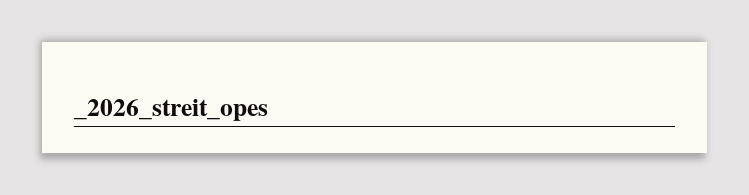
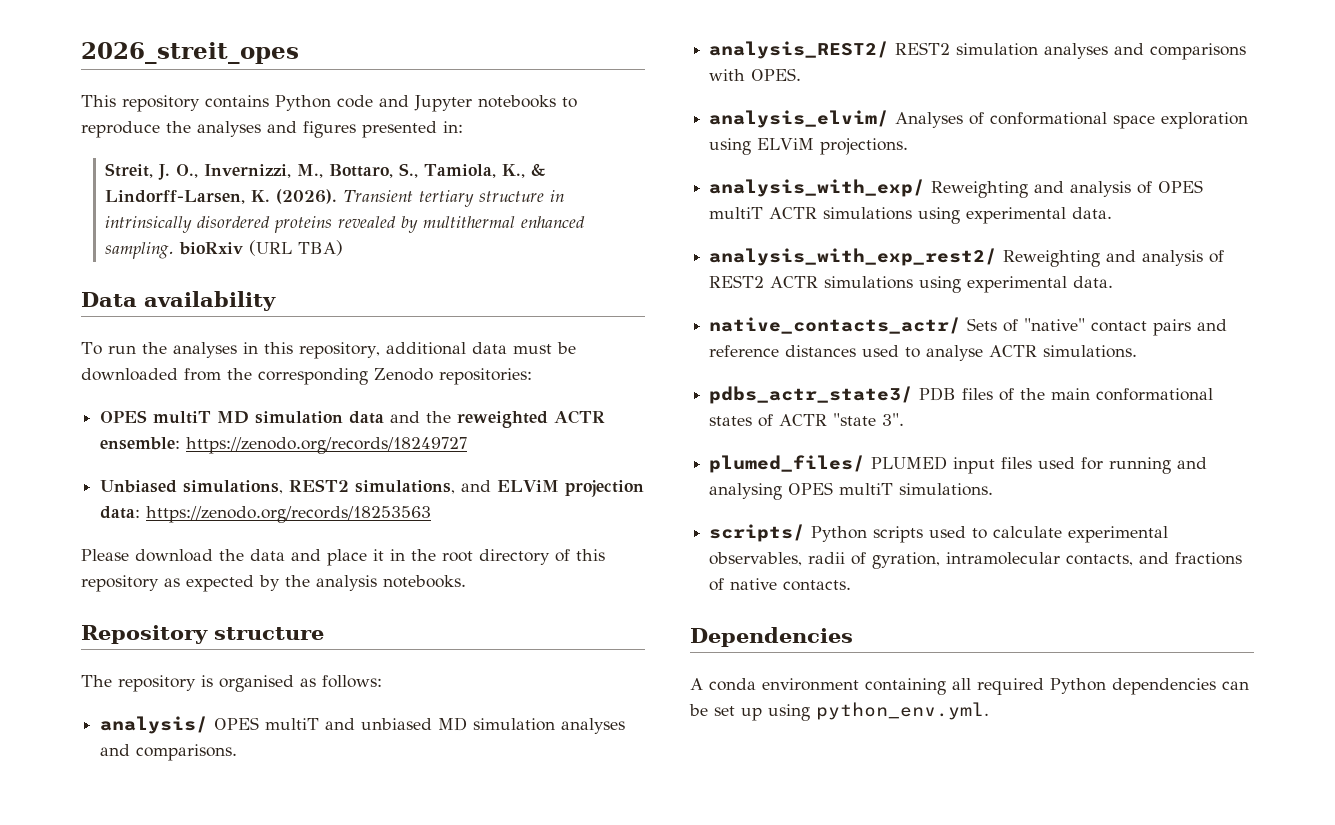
- _2026_streit_opes
+ 2026_streit_opes
+ This repository contains Python code and Jupyter notebooks to reproduce the analyses and figures presented in:
+ Streit, J. O., Invernizzi, M., Bottaro, S., Tamiola, K., & Lindorff-Larsen, K. (2026). Transient tertiary structure in intrinsically disordered proteins revealed by multithermal enhanced sampling. bioRxiv (URL TBA)
+ Data availability
+ To run the analyses in this repository, additional data must be downloaded from the corresponding Zenodo repositories:
+ OPES multiT MD simulation data and the reweighted ACTR ensemble: https://zenodo.org/records/18249727
+ Unbiased simulations, REST2 simulations, and ELViM projection data: https://zenodo.org/records/18253563
+ Please download the data and place it in the root directory of this repository as expected by the analysis notebooks.
+ Repository structure
+ The repository is organised as follows:
+ analysis/ OPES multiT and unbiased MD simulation analyses and comparisons.
+ analysis_REST2/ REST2 simulation analyses and comparisons with OPES.
+ analysis_elvim/ Analyses of conformational space exploration using ELViM projections.
+ analysis_with_exp/ Reweighting and analysis of OPES multiT ACTR simulations using experimental data.
+ analysis_with_exp_rest2/ Reweighting and analysis of REST2 ACTR simulations using experimental data.
+ native_contacts_actr/ Sets of "native" contact pairs and reference distances used to analyse ACTR simulations.
+ pdbs_actr_state3/ PDB files of the main conformational states of ACTR "state 3".
+ plumed_files/ PLUMED input files used for running and analysing OPES multiT simulations.
+ scripts/ Python scripts used to calculate experimental observables, radii of gyration, intramolecular contacts, and fractions of native contacts.
+ Dependencies
+ A conda environment containing all required Python dependencies can be set up using python_env.yml.

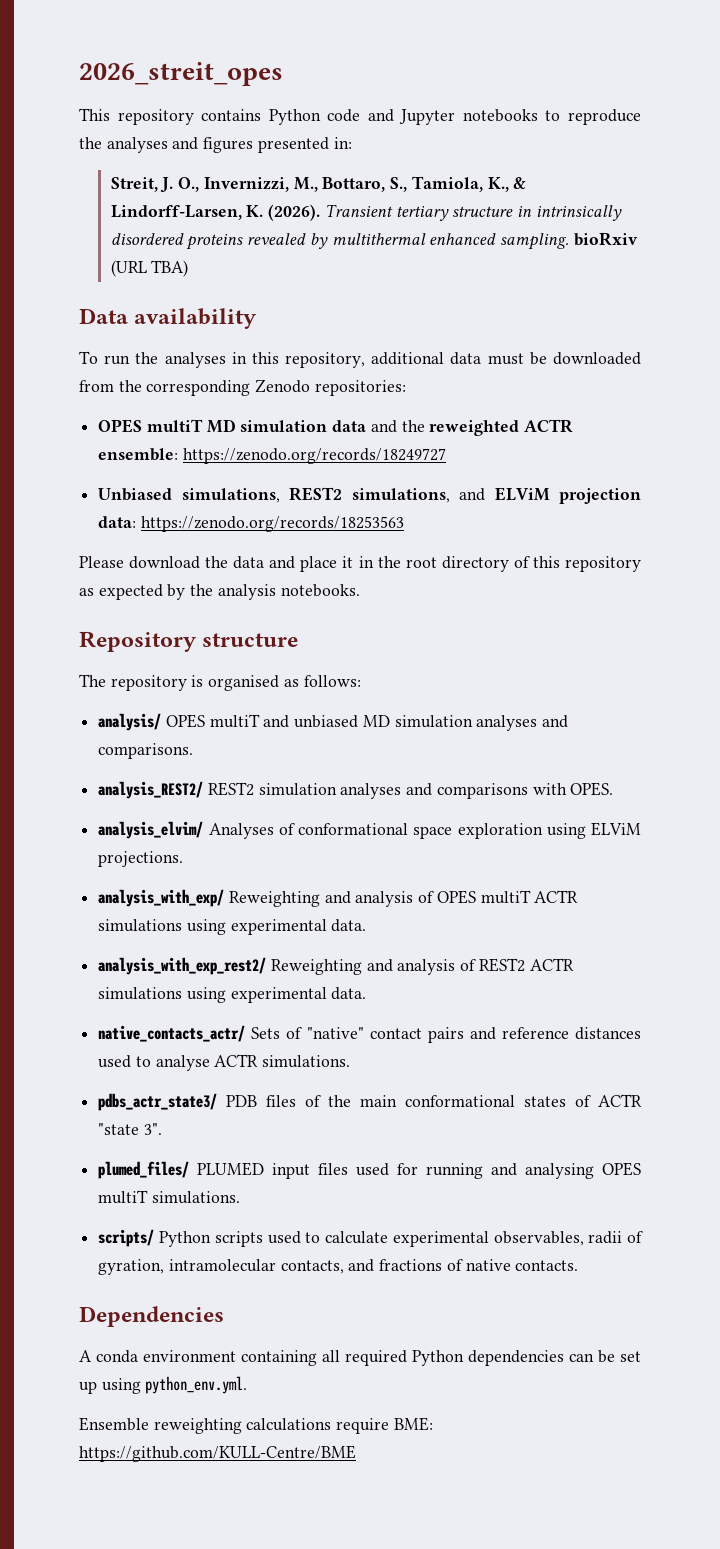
+ Ensemble reweighting calculations require BME: https://github.com/KULL-Centre/BME

